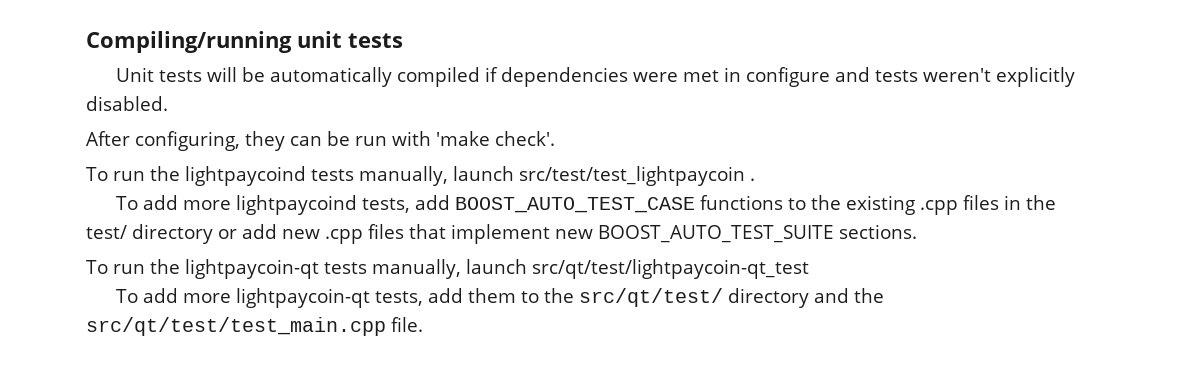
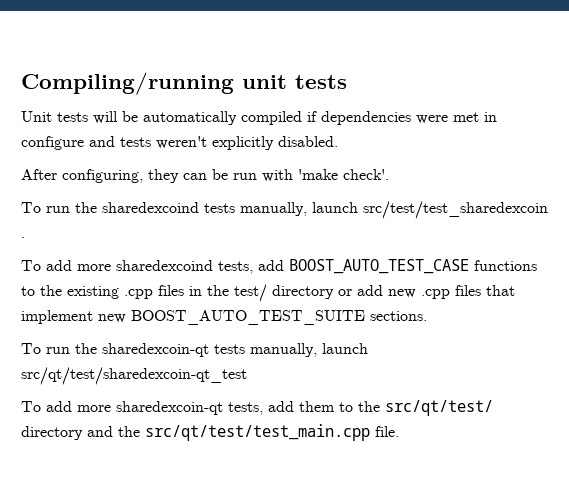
- To run the lightpaycoind tests manually, launch src/test/test_lightpaycoin .
+ To run the sharedexcoind tests manually, launch src/test/test_sharedexcoin .
- To add more lightpaycoind tests, add BOOST_AUTO_TEST_CASE functions to the existing .cpp files in the test/ directory or add new .cpp files that implement new BOOST_AUTO_TEST_SUITE sections.
+ To add more sharedexcoind tests, add BOOST_AUTO_TEST_CASE functions to the existing .cpp files in the test/ directory or add new .cpp files that implement new BOOST_AUTO_TEST_SUITE sections.
- To run the lightpaycoin-qt tests manually, launch src/qt/test/lightpaycoin-qt_test
- To add more lightpaycoin-qt tests, add them to the src/qt/test/ directory and the src/qt/test/test_main.cpp file.
+ To run the sharedexcoin-qt tests manually, launch src/qt/test/sharedexcoin-qt_test
+ To add more sharedexcoin-qt tests, add them to the src/qt/test/ directory and the src/qt/test/test_main.cpp file.

